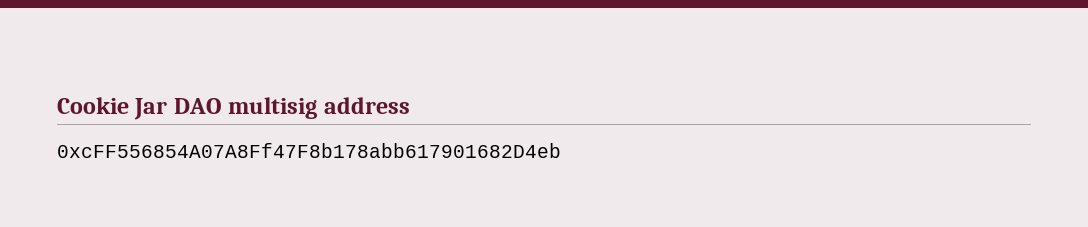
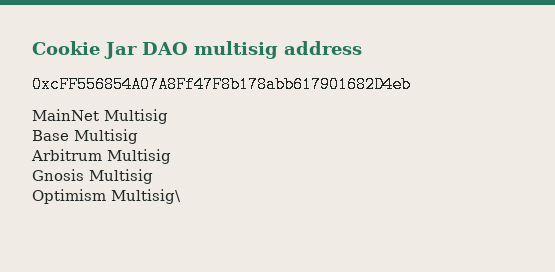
+ MainNet Multisig
+ Base Multisig
+ Arbitrum Multisig
+ Gnosis Multisig
+ Optimism Multisig\

